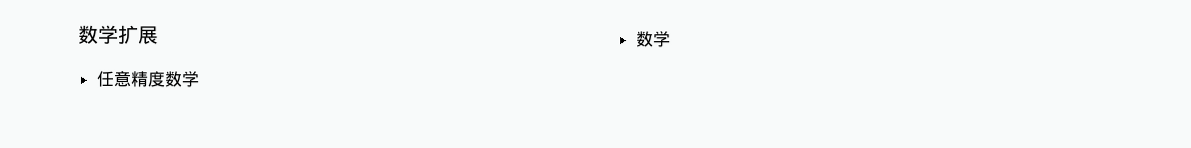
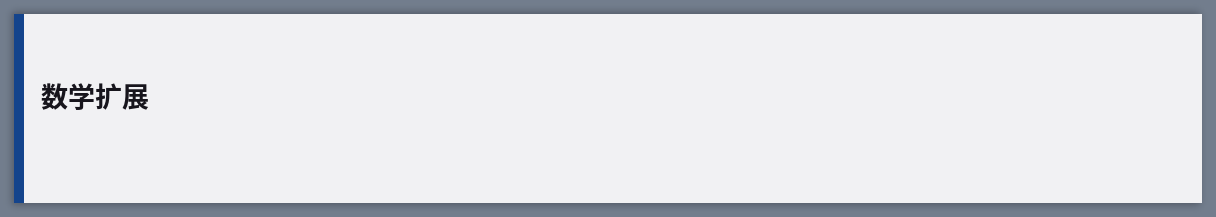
- 任意精度数学
- 数学

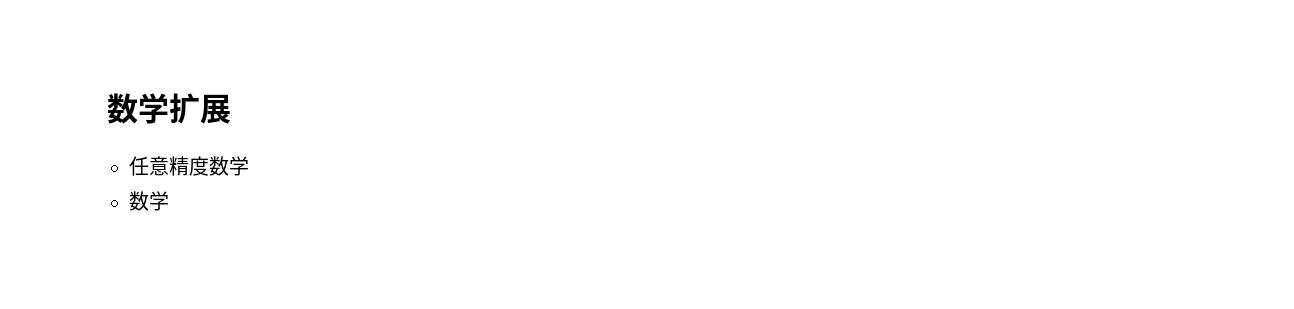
+ 任意精度数学
+ 数学

